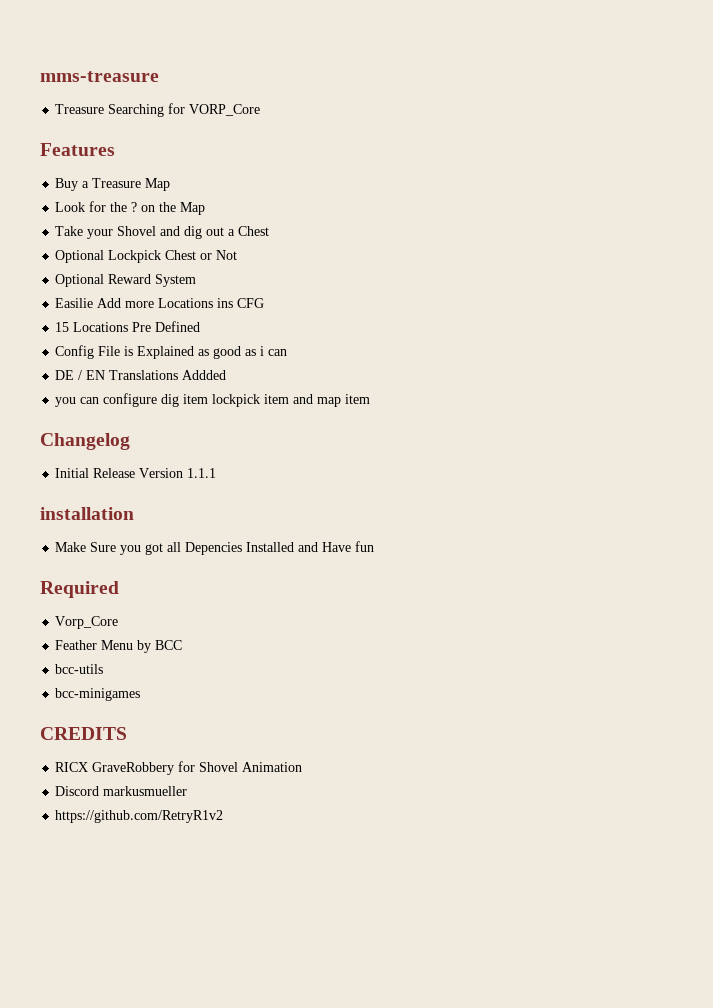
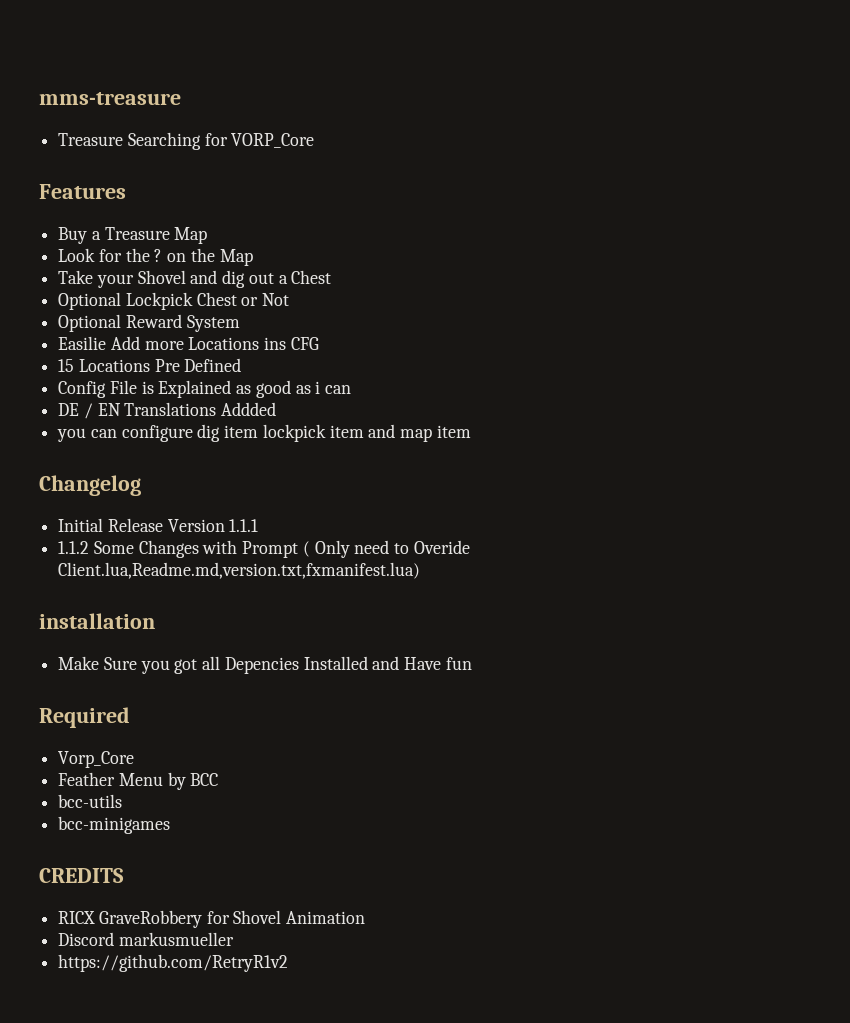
+ 1.1.2 Some Changes with Prompt ( Only need to Overide Client.lua,Readme.md,version.txt,fxmanifest.lua)

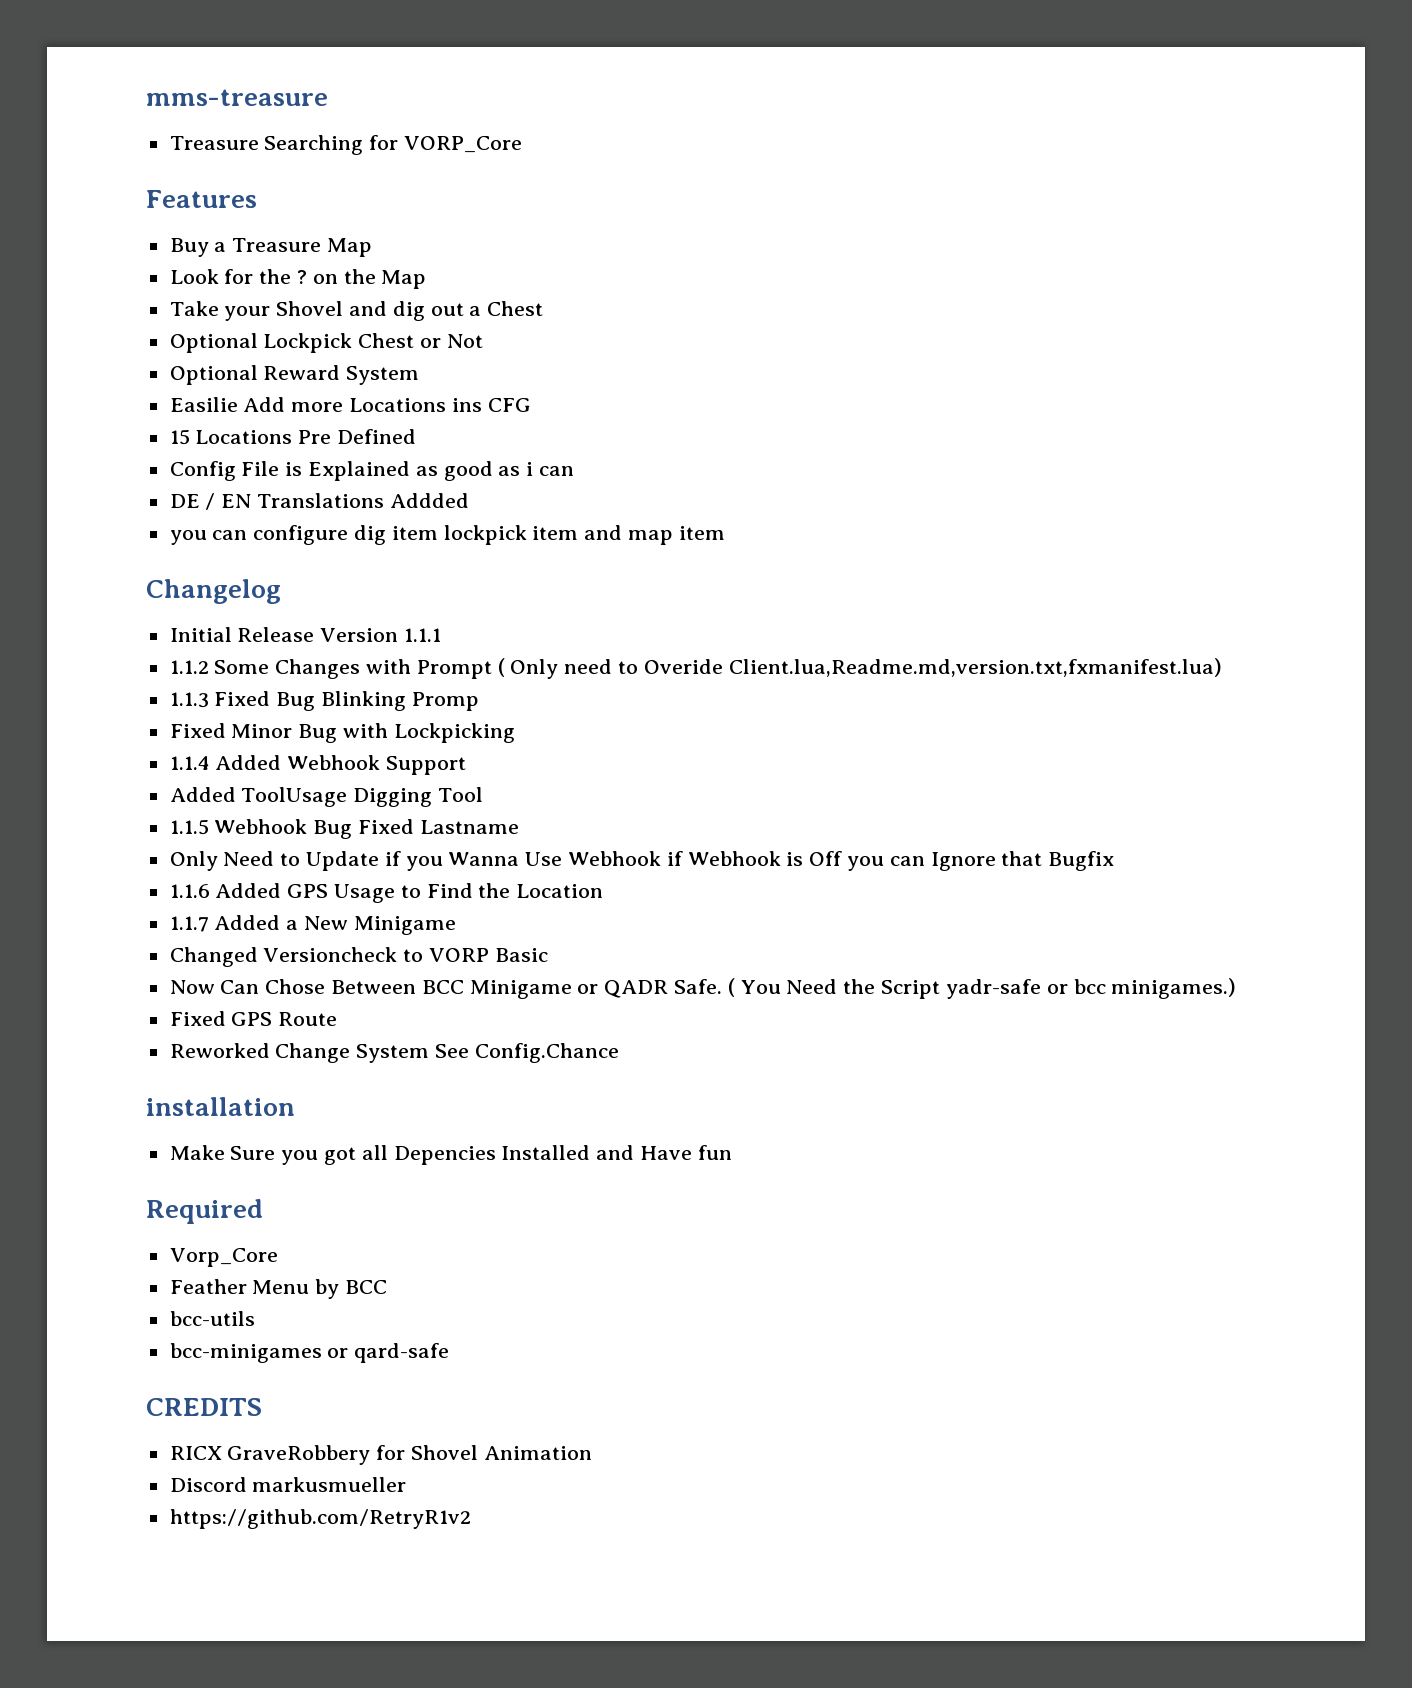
+ 1.1.3 Fixed Bug Blinking Promp
+ Fixed Minor Bug with Lockpicking
+ 1.1.4 Added Webhook Support
+ Added ToolUsage Digging Tool
+ 1.1.5 Webhook Bug Fixed Lastname
+ Only Need to Update if you Wanna Use Webhook if Webhook is Off you can Ignore that Bugfix
+ 1.1.6 Added GPS Usage to Find the Location
+ 1.1.7 Added a New Minigame
+ Changed Versioncheck to VORP Basic
+ Now Can Chose Between BCC Minigame or QADR Safe. ( You Need the Script yadr-safe or bcc minigames.)
+ Fixed GPS Route
+ Reworked Change System See Config.Chance
- bcc-minigames
+ bcc-minigames or qard-safe

